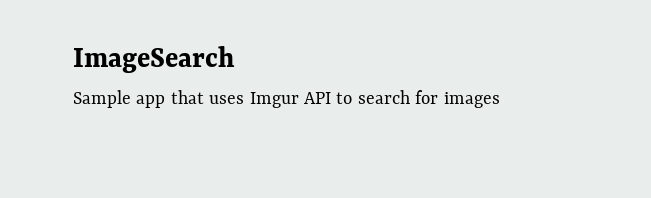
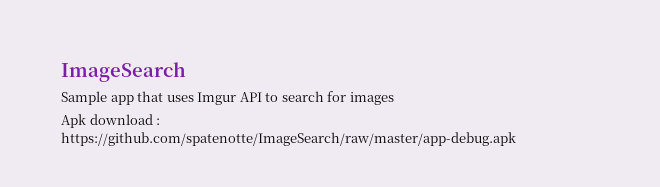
+ Apk download : https://github.com/spatenotte/ImageSearch/raw/master/app-debug.apk

